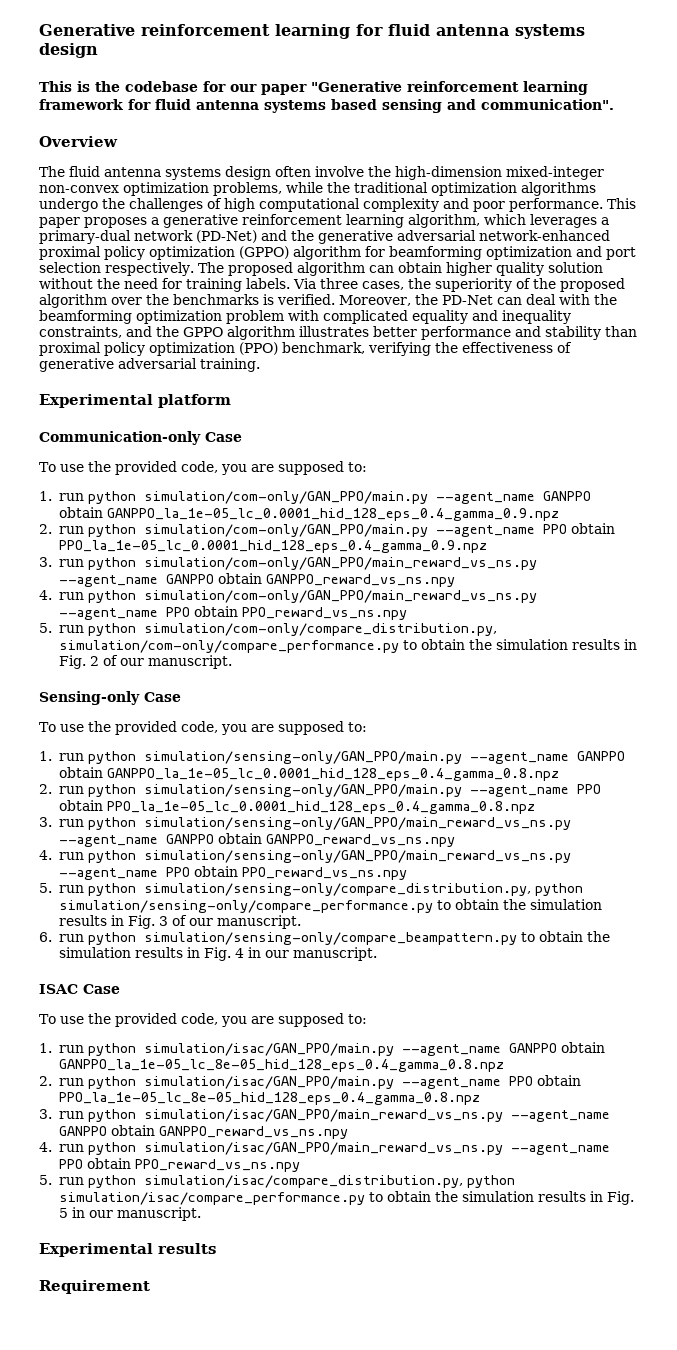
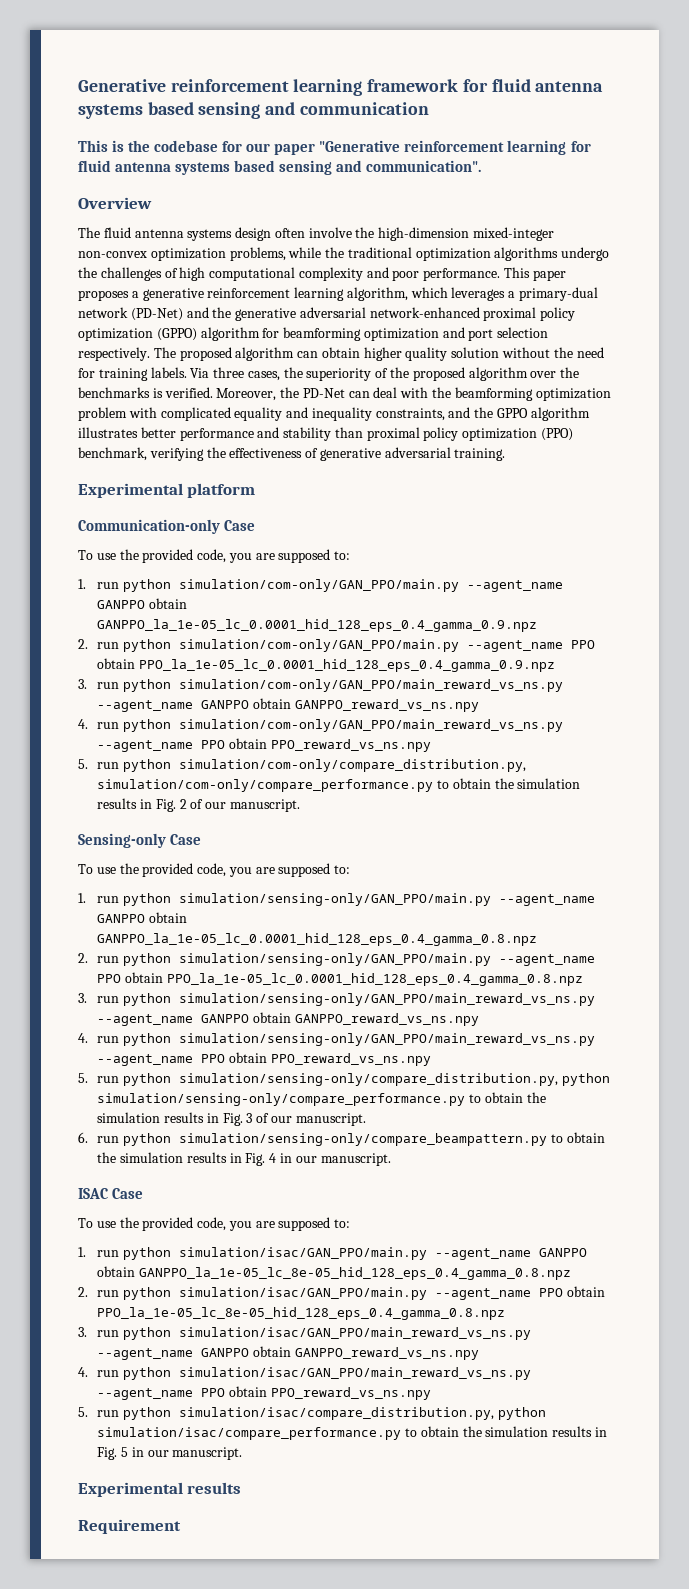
- Generative reinforcement learning for fluid antenna systems design
+ Generative reinforcement learning framework for fluid antenna systems based sensing and communication
- This is the codebase for our paper "Generative reinforcement learning framework for fluid antenna systems based sensing and communication".
+ This is the codebase for our paper "Generative reinforcement learning for fluid antenna systems based sensing and communication".

